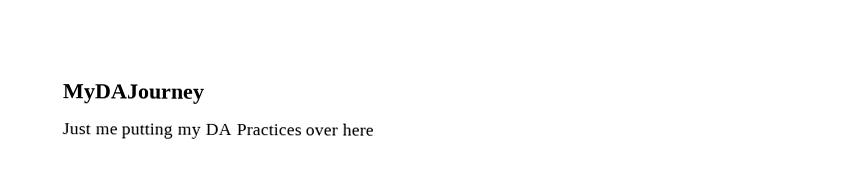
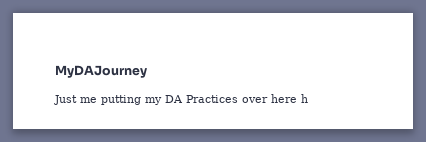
- Just me putting my DA Practices over here
+ Just me putting my DA Practices over here h

